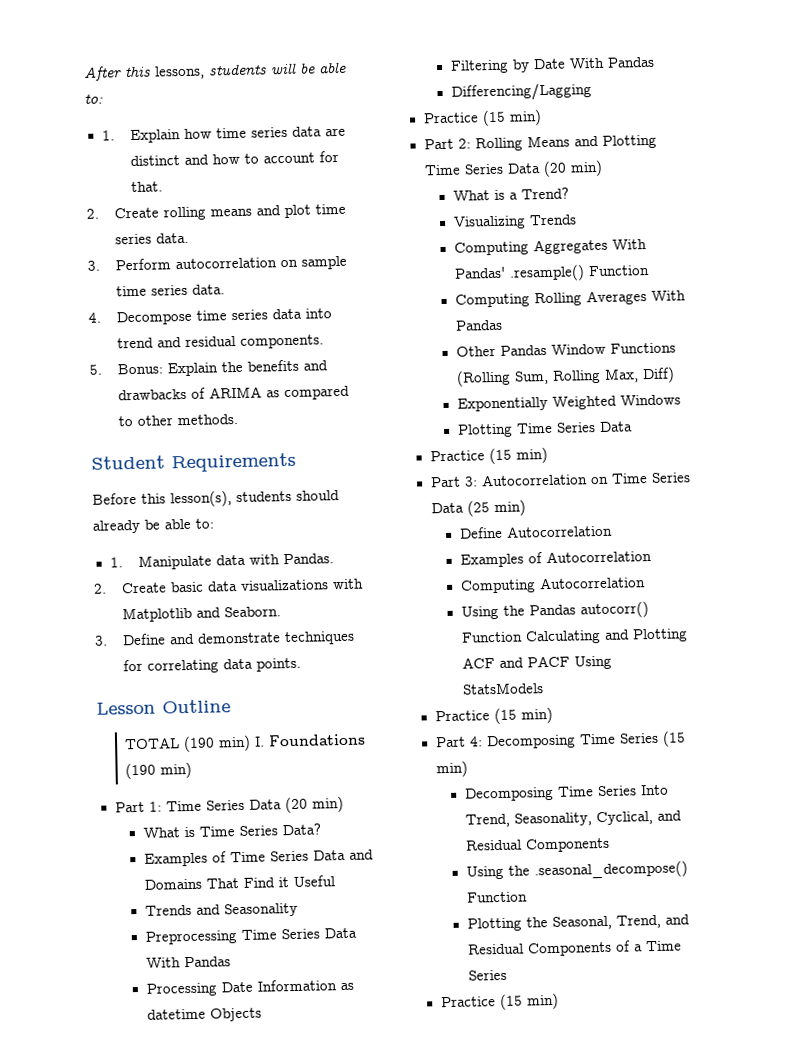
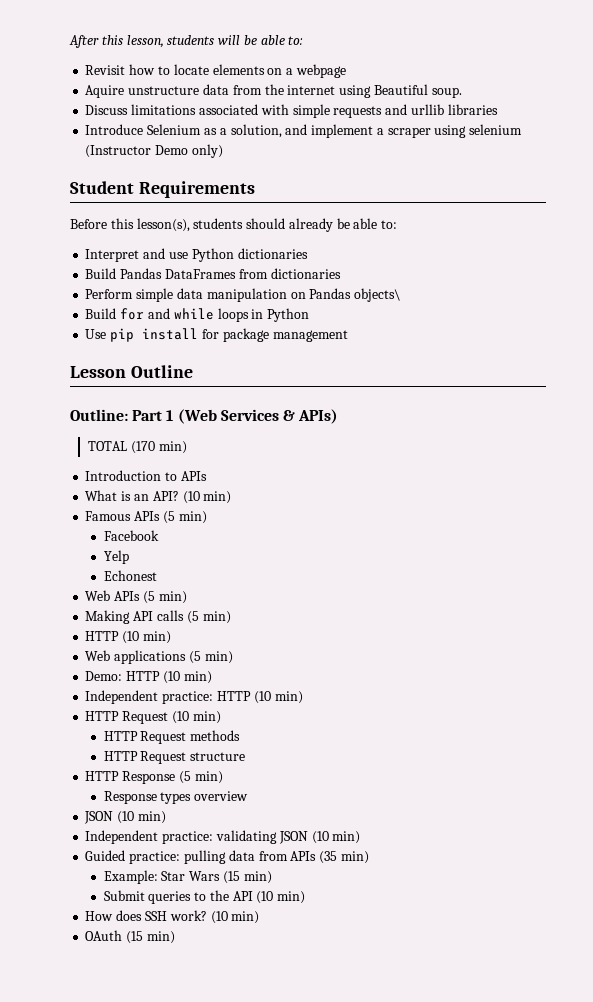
- After this lessons, students will be able to:
+ After this lesson, students will be able to:
- 1. Explain how time series data are distinct and how to account for that.
- 2. Create rolling means and plot time series data.
- 3. Perform autocorrelation on sample time series data.
- 4. Decompose time series data into trend and residual components.
- 5. Bonus: Explain the benefits and drawbacks of ARIMA as compared to other methods.
+ Revisit how to locate elements on a webpage
+ Aquire unstructure data from the internet using Beautiful soup.
+ Discuss limitations associated with simple requests and urllib libraries
+ Introduce Selenium as a solution, and implement a scraper using selenium (Instructor Demo only)
- 1. Manipulate data with Pandas.
- 2. Create basic data visualizations with Matplotlib and Seaborn.
- 3. Define and demonstrate techniques for correlating data points.
+ Interpret and use Python dictionaries
+ Build Pandas DataFrames from dictionaries
+ Perform simple data manipulation on Pandas objects\
+ Build for and while loops in Python
+ Use pip install for package management
  Lesson Outline
- TOTAL (190 min) I. Foundations (190 min)
- Part 1: Time Series Data (20 min)
- What is Time Series Data?
- Examples of Time Series Data and Domains That Find it Useful
- Trends and Seasonality
- Preprocessing Time Series Data With Pandas
- Processing Date Information as datetime Objects
- Filtering by Date With Pandas
- Differencing/Lagging
- Practice (15 min)
- Part 2: Rolling Means and Plotting Time Series Data (20 min)
- What is a Trend?
- Visualizing Trends
- Computing Aggregates With Pandas' .resample() Function
- Computing Rolling Averages With Pandas
- Other Pandas Window Functions (Rolling Sum, Rolling Max, Diff)
- Exponentially Weighted Windows
- Plotting Time Series Data
- Practice (15 min)
- Part 3: Autocorrelation on Time Series Data (25 min)
- Define Autocorrelation
- Examples of Autocorrelation
- Computing Autocorrelation
- Using the Pandas autocorr() Function Calculating and Plotting ACF and PACF Using StatsModels
- Practice (15 min)
- Part 4: Decomposing Time Series (15 min)
- Decomposing Time Series Into Trend, Seasonality, Cyclical, and Residual Components
- Using the .seasonal_decompose() Function
- Plotting the Seasonal, Trend, and Residual Components of a Time Series
- Practice (15 min)
+ Outline: Part 1 (Web Services & APIs)
+ TOTAL (170 min)
+ Introduction to APIs
+ What is an API? (10 min)
+ Famous APIs (5 min)
+ Facebook
+ Yelp
+ Echonest
+ Web APIs (5 min)
+ Making API calls (5 min)
+ HTTP (10 min)
+ Web applications (5 min)
+ Demo: HTTP (10 min)
+ Independent practice: HTTP (10 min)
+ HTTP Request (10 min)
+ HTTP Request methods
+ HTTP Request structure
+ HTTP Response (5 min)
+ Response types overview
+ JSON (10 min)
+ Independent practice: validating JSON (10 min)
+ Guided practice: pulling data from APIs (35 min)
+ Example: Star Wars (15 min)
+ Submit queries to the API (10 min)
+ How does SSH work? (10 min)
+ OAuth (15 min)

